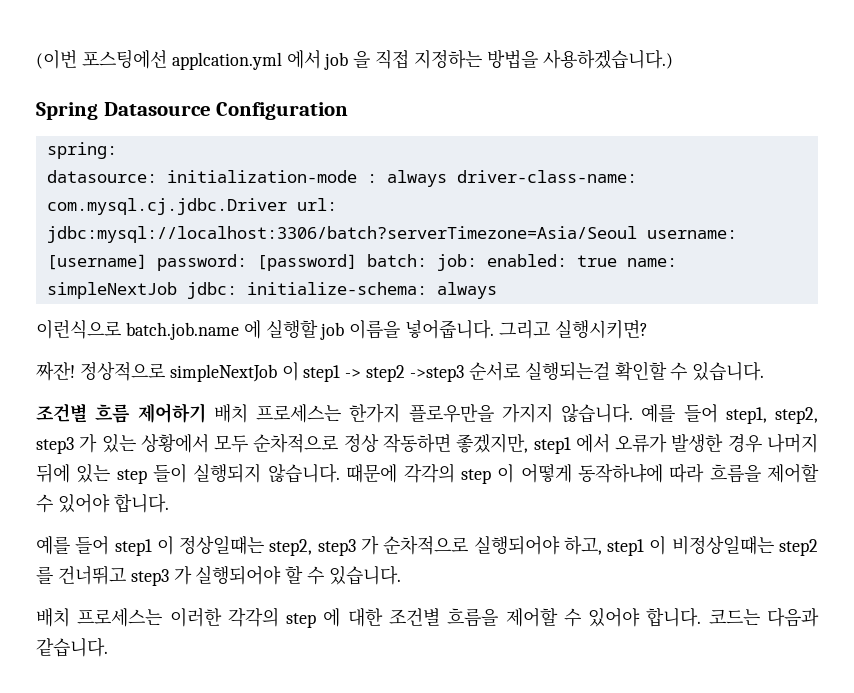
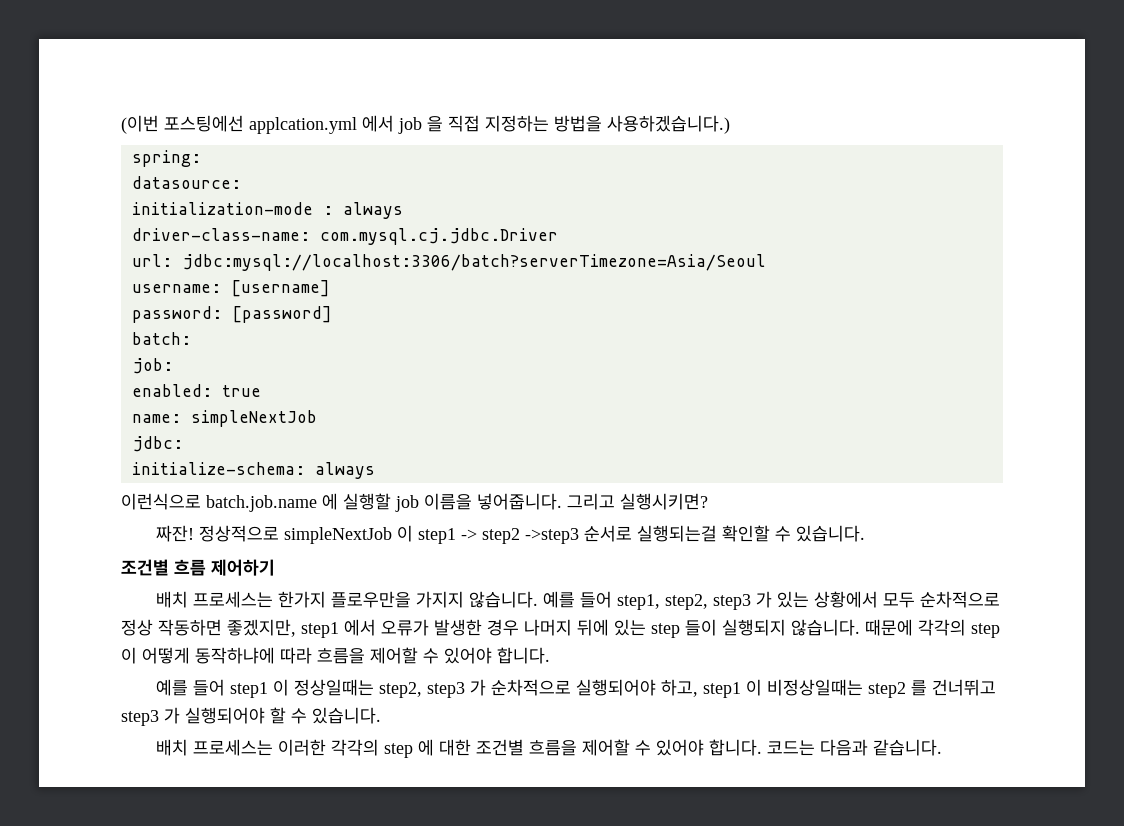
- Spring Datasource Configuration
- datasource: initialization-mode : always driver-class-name: com.mysql.cj.jdbc.Driver url: jdbc:mysql://localhost:3306/batch?serverTimezone=Asia/Seoul username: [username] password: [password] batch: job: enabled: true name: simpleNextJob jdbc: initialize-schema: always
+ datasource:
+ initialization-mode : always
+ driver-class-name: com.mysql.cj.jdbc.Driver
+ url: jdbc:mysql://localhost:3306/batch?serverTimezone=Asia/Seoul
+ username: [username]
+ password: [password]
+ batch:
+ job:
+ enabled: true
+ name: simpleNextJob
+ jdbc:
+ initialize-schema: always
- 조건별 흐름 제어하기 배치 프로세스는 한가지 플로우만을 가지지 않습니다.
+ 조건별 흐름 제어하기
+ 배치 프로세스는 한가지 플로우만을 가지지 않습니다.

